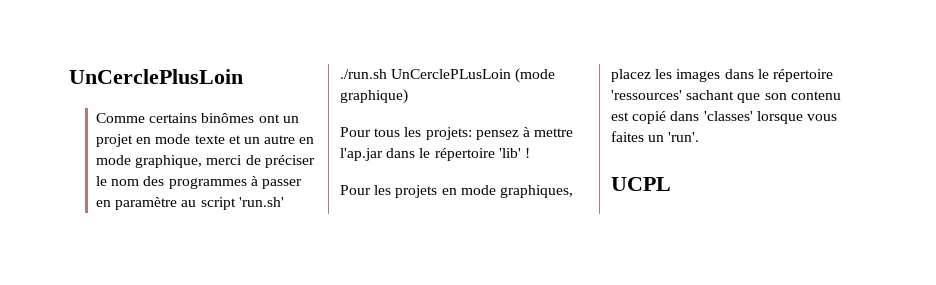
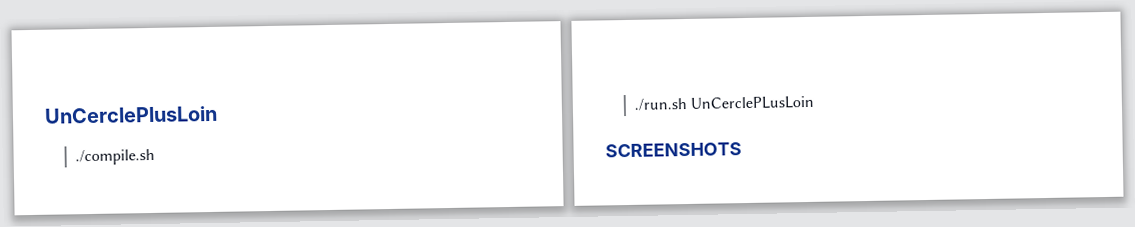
- Comme certains binômes ont un projet en mode texte et un autre en mode graphique, merci de préciser le nom des programmes à passer en paramètre au script 'run.sh'
- ./run.sh UnCerclePLusLoin (mode graphique)
- Pour tous les projets: pensez à mettre l'ap.jar dans le répertoire 'lib' !
- Pour les projets en mode graphiques, placez les images dans le répertoire 'ressources' sachant que son contenu est copié dans 'classes' lorsque vous faites un 'run'.
- UCPL
+ ./compile.sh
+ ./run.sh UnCerclePLusLoin
+ SCREENSHOTS

